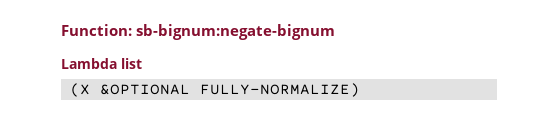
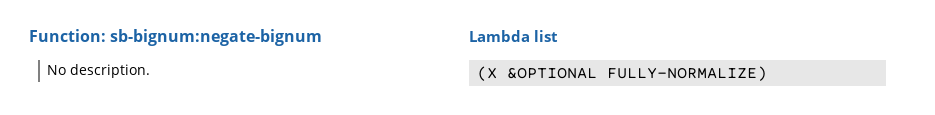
+ No description.

